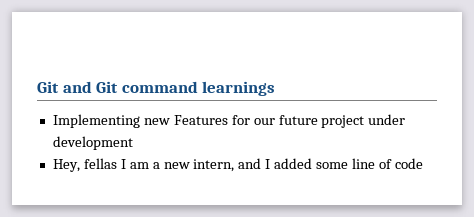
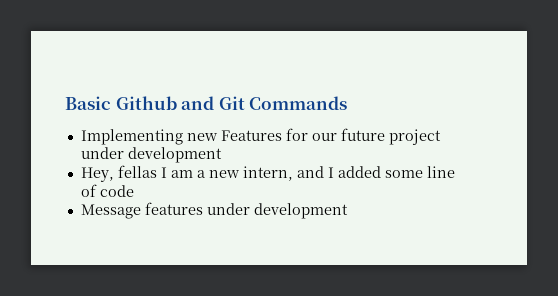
- Git and Git command learnings
+ Basic Github and Git Commands
+ Message features under development

